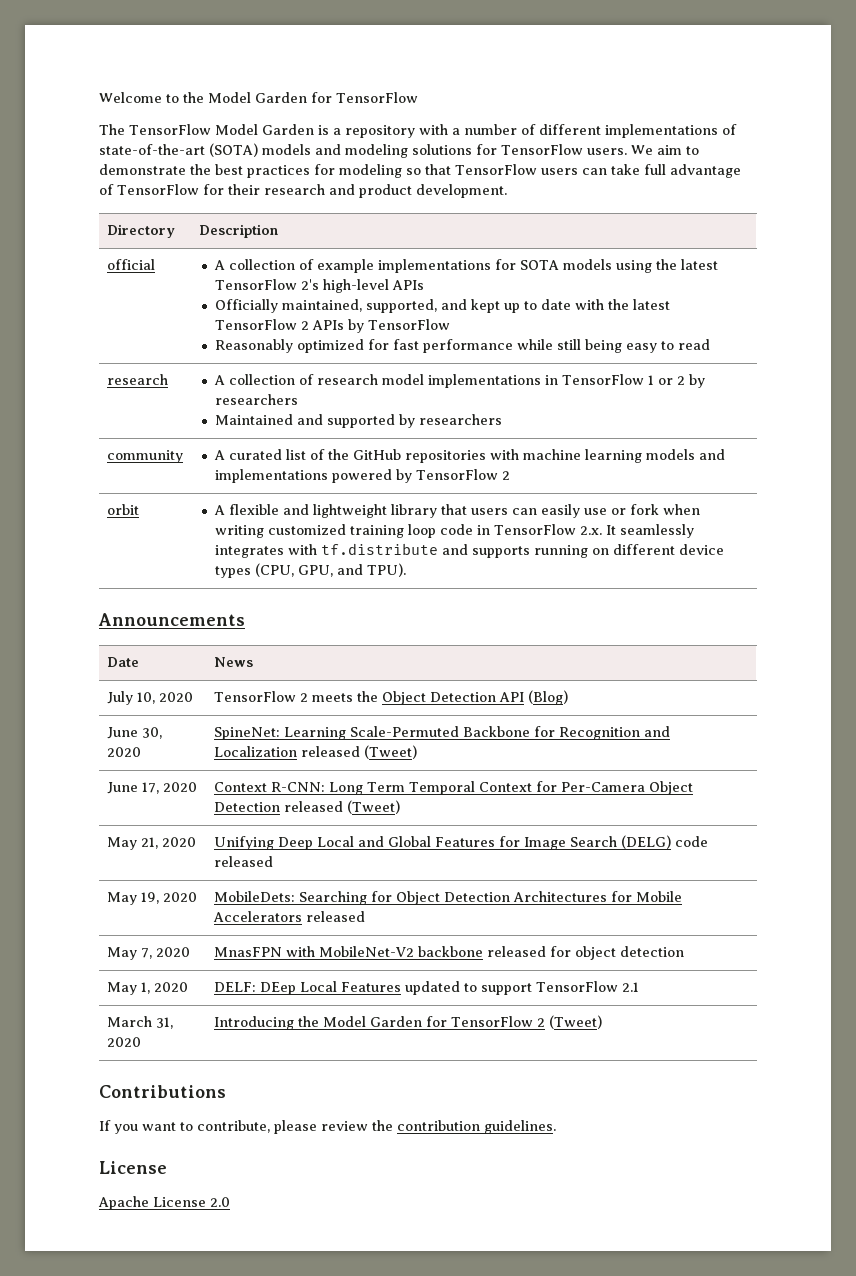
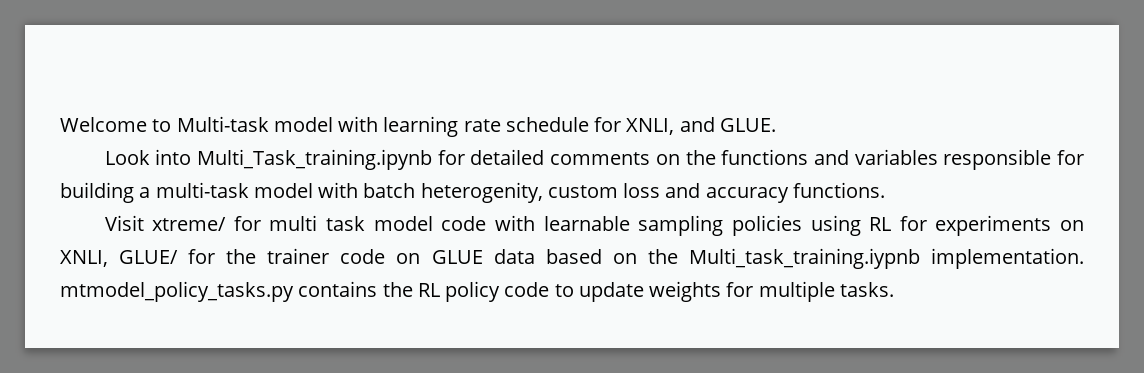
- Welcome to the Model Garden for TensorFlow
- The TensorFlow Model Garden is a repository with a number of different implementations of state-of-the-art (SOTA) models and modeling solutions for TensorFlow users. We aim to demonstrate the best practices for modeling so that TensorFlow users can take full advantage of TensorFlow for their research and product development.
- Directory | Description
- official | A collection of example implementations for SOTA models using the latest TensorFlow 2's high-level APIs
- Officially maintained, supported, and kept up to date with the latest TensorFlow 2 APIs by TensorFlow
- Reasonably optimized for fast performance while still being easy to read
- research | A collection of research model implementations in TensorFlow 1 or 2 by researchers
- Maintained and supported by researchers
- community | A curated list of the GitHub repositories with machine learning models and implementations powered by TensorFlow 2
- orbit | A flexible and lightweight library that users can easily use or fork when writing customized training loop code in TensorFlow 2.x. It seamlessly integrates with tf.distribute and supports running on different device types (CPU, GPU, and TPU).
- Announcements
- Date | News
- July 10, 2020 | TensorFlow 2 meets the Object Detection API (Blog)
- June 30, 2020 | SpineNet: Learning Scale-Permuted Backbone for Recognition and Localization released (Tweet)
- June 17, 2020 | Context R-CNN: Long Term Temporal Context for Per-Camera Object Detection released (Tweet)
- May 21, 2020 | Unifying Deep Local and Global Features for Image Search (DELG) code released
- May 19, 2020 | MobileDets: Searching for Object Detection Architectures for Mobile Accelerators released
- May 7, 2020 | MnasFPN with MobileNet-V2 backbone released for object detection
- May 1, 2020 | DELF: DEep Local Features updated to support TensorFlow 2.1
- March 31, 2020 | Introducing the Model Garden for TensorFlow 2 (Tweet)
- Contributions
- If you want to contribute, please review the contribution guidelines.
- License
- Apache License 2.0
+ Welcome to Multi-task model with learning rate schedule for XNLI, and GLUE.
+ Look into Multi_Task_training.ipynb for detailed comments on the functions and variables responsible for building a multi-task model with batch heterogenity, custom loss and accuracy functions.
+ Visit xtreme/ for multi task model code with learnable sampling policies using RL for experiments on XNLI, GLUE/ for the trainer code on GLUE data based on the Multi_task_training.iypnb implementation. mtmodel_policy_tasks.py contains the RL policy code to update weights for multiple tasks.

